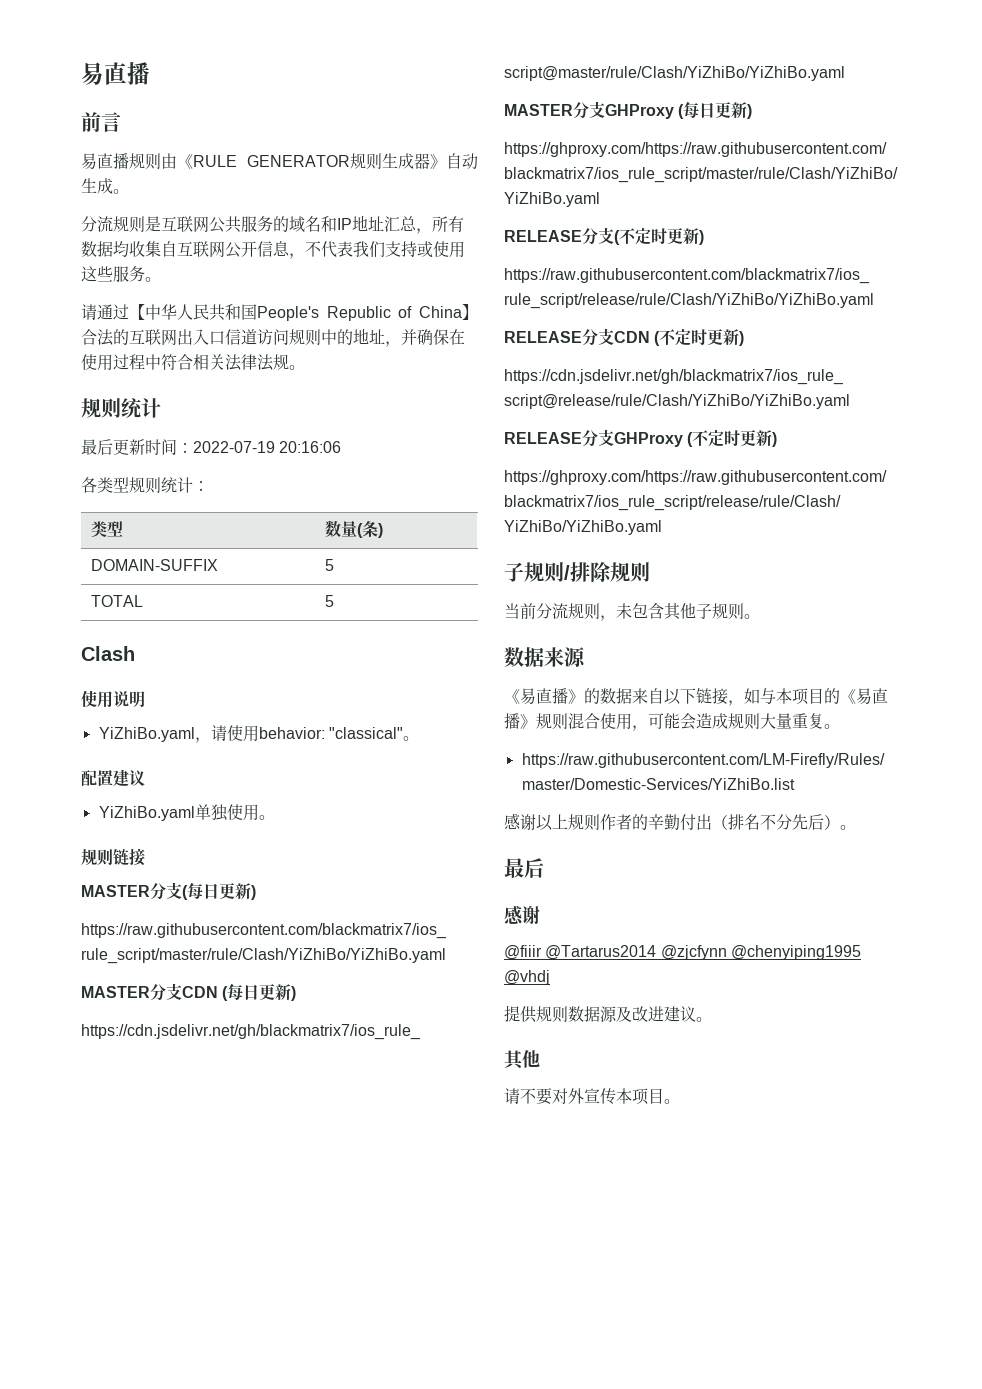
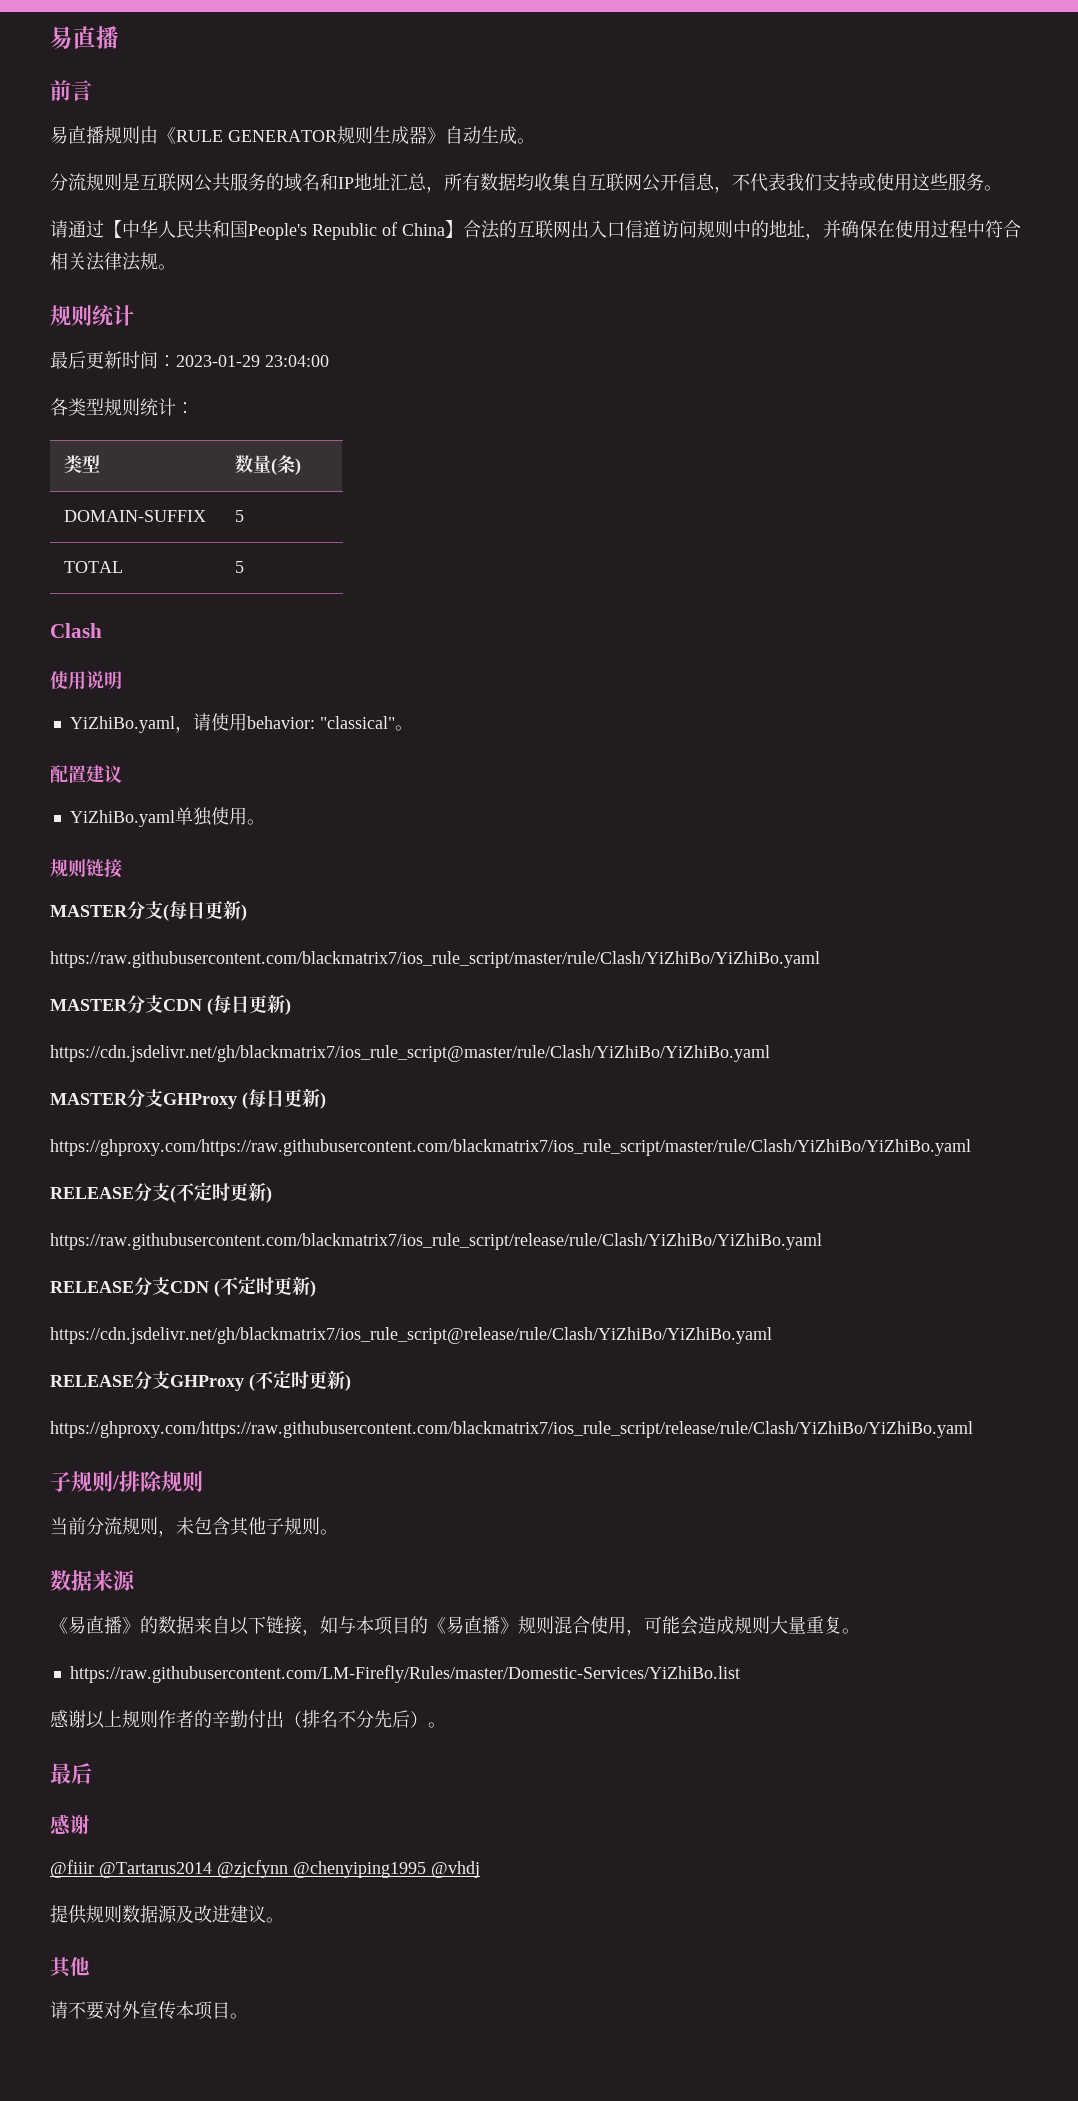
- 最后更新时间：2022-07-19 20:16:06
+ 最后更新时间：2023-01-29 23:04:00

